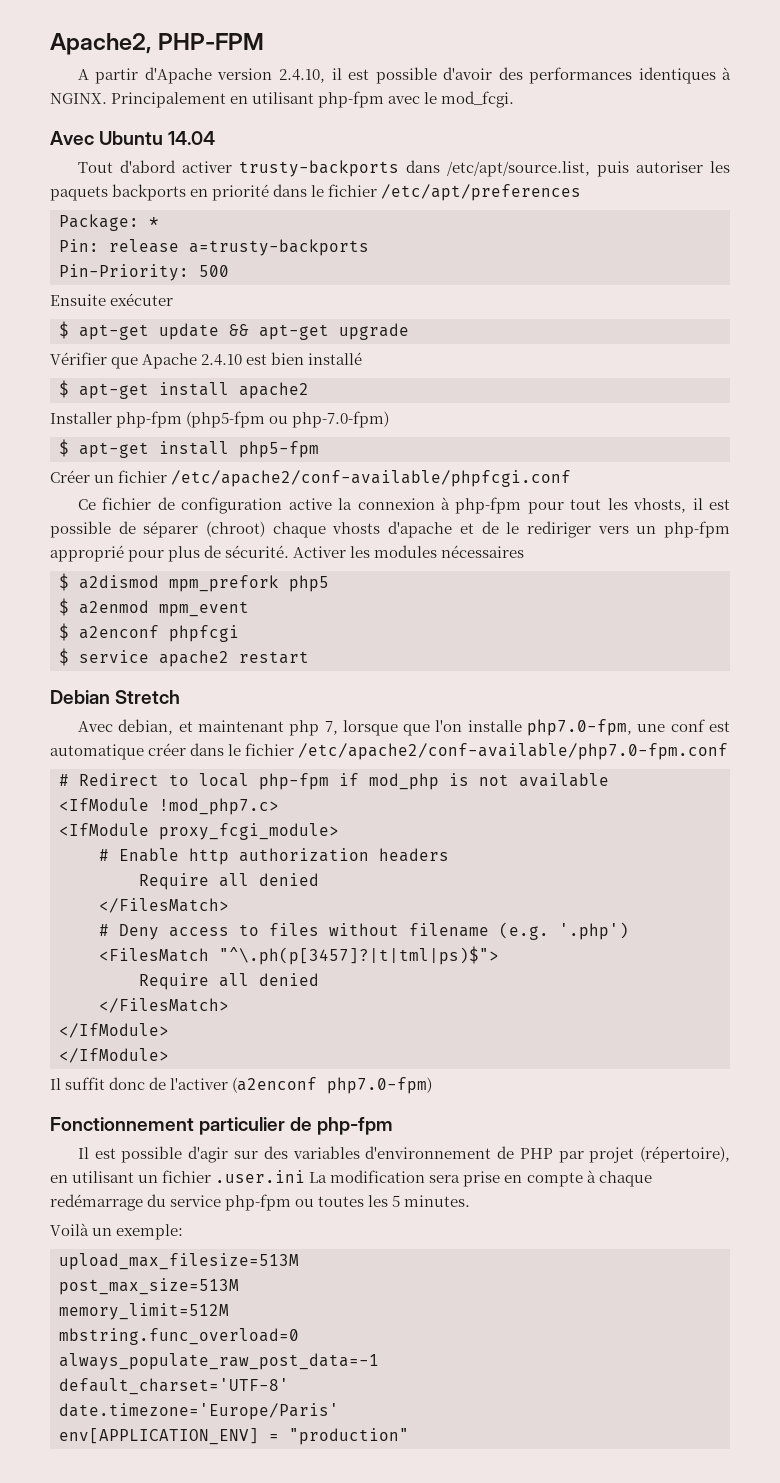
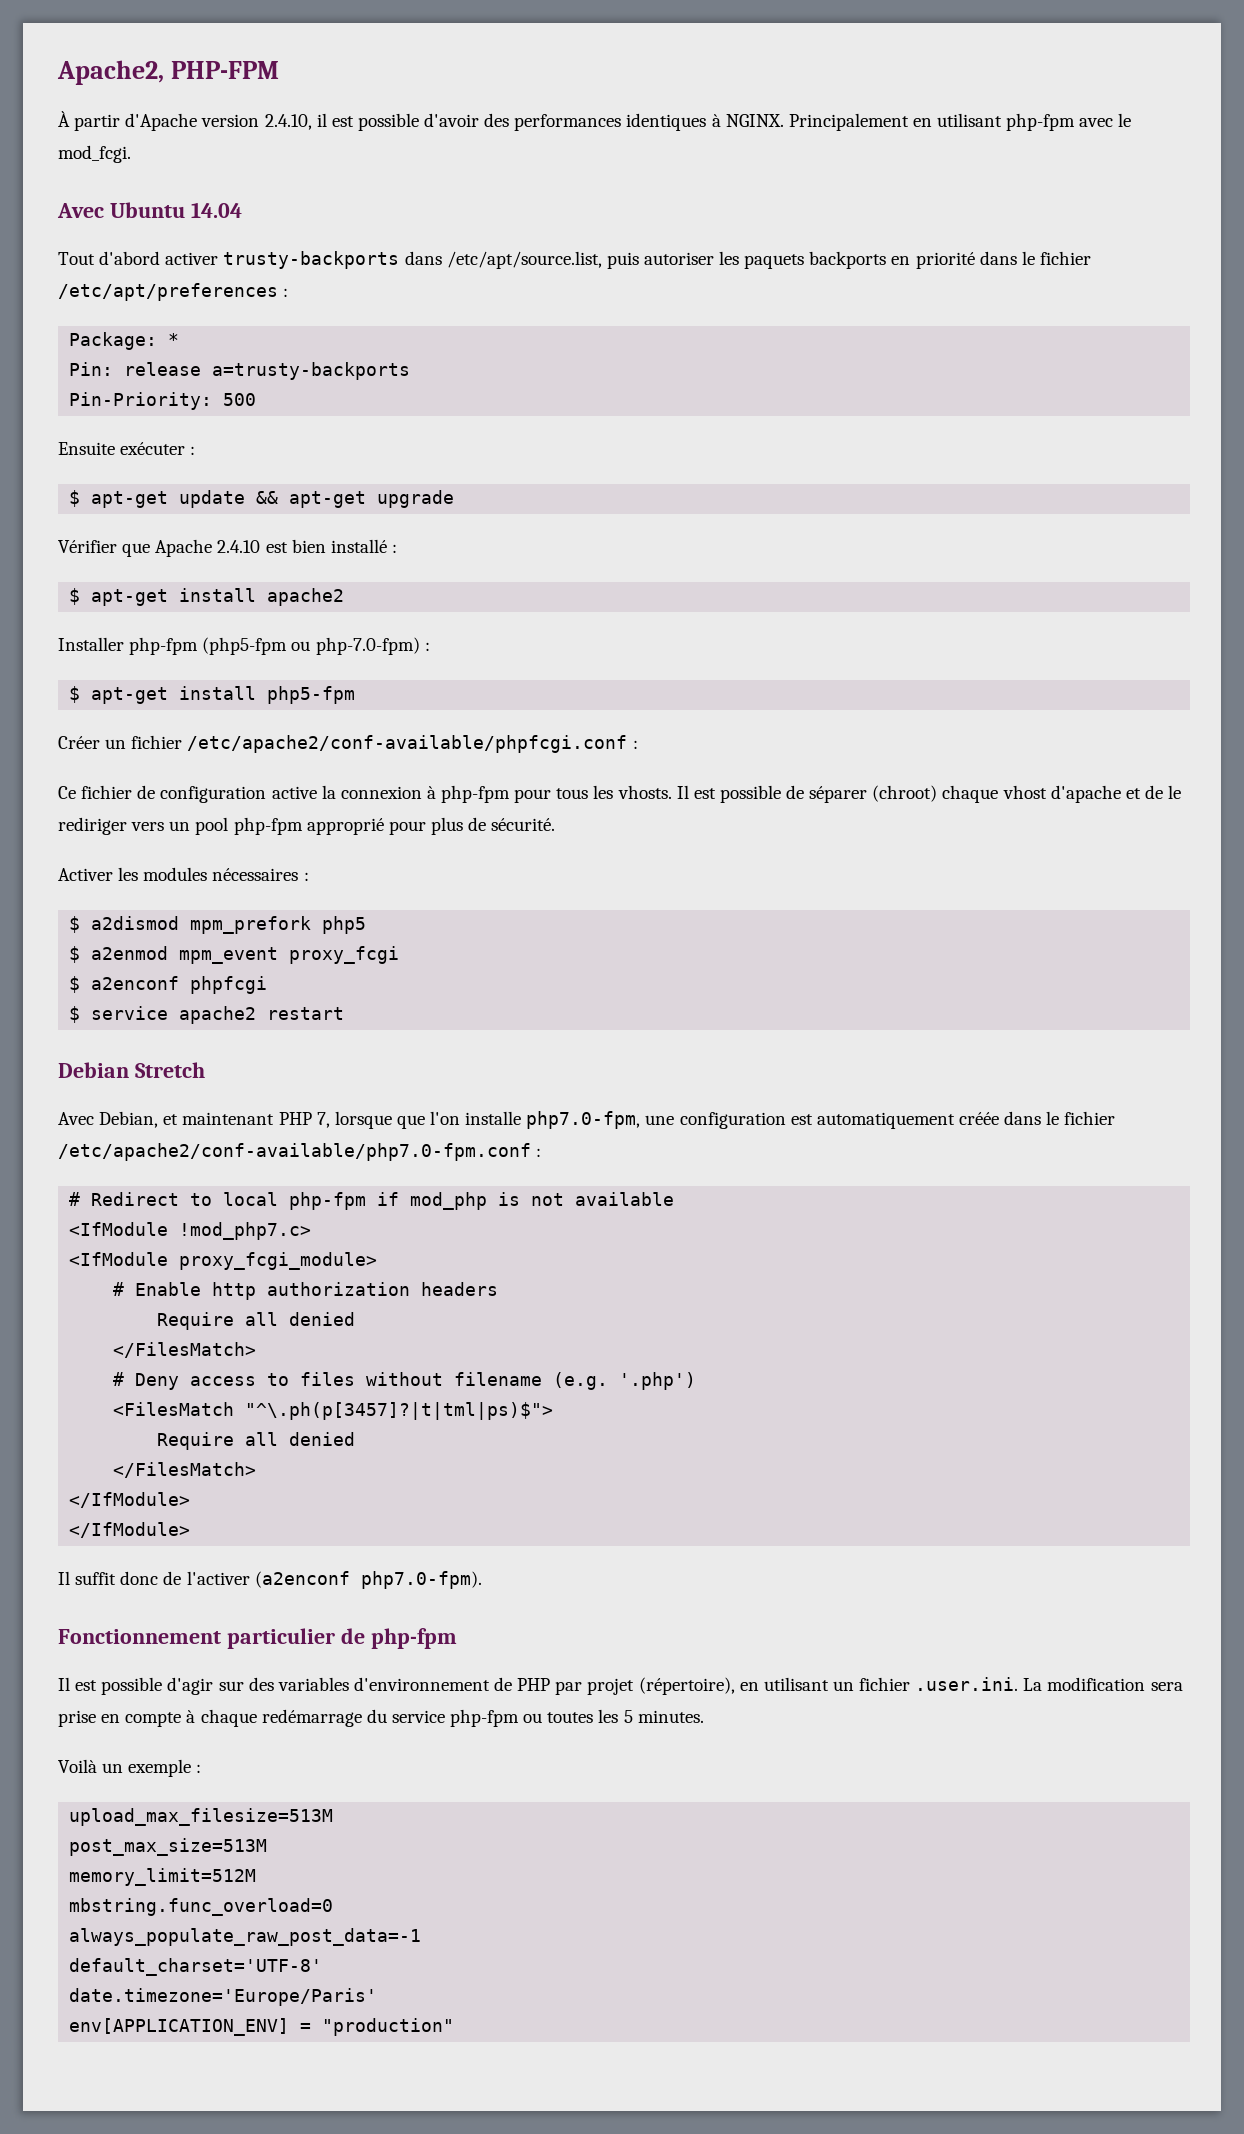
- A partir d'Apache version 2.4.10, il est possible d'avoir des performances identiques à NGINX.
+ À partir d'Apache version 2.4.10, il est possible d'avoir des performances identiques à NGINX.
- Tout d'abord activer trusty-backports dans /etc/apt/source.list, puis autoriser les paquets backports en priorité dans le fichier /etc/apt/preferences
+ Tout d'abord activer trusty-backports dans /etc/apt/source.list, puis autoriser les paquets backports en priorité dans le fichier /etc/apt/preferences :
- Ensuite exécuter
+ Ensuite exécuter :
- Vérifier que Apache 2.4.10 est bien installé
+ Vérifier que Apache 2.4.10 est bien installé :
- Installer php-fpm (php5-fpm ou php-7.0-fpm)
+ Installer php-fpm (php5-fpm ou php-7.0-fpm) :
- Créer un fichier /etc/apache2/conf-available/phpfcgi.conf
+ Créer un fichier /etc/apache2/conf-available/phpfcgi.conf :
- Ce fichier de configuration active la connexion à php-fpm pour tout les vhosts, il est possible de séparer (chroot) chaque vhosts d'apache et de le rediriger vers un php-fpm approprié pour plus de sécurité. Activer les modules nécessaires
+ Ce fichier de configuration active la connexion à php-fpm pour tous les vhosts. Il est possible de séparer (chroot) chaque vhost d'apache et de le rediriger vers un pool php-fpm approprié pour plus de sécurité.
+ Activer les modules nécessaires :
- $ a2enmod mpm_event
+ $ a2enmod mpm_event proxy_fcgi
- Avec debian, et maintenant php 7, lorsque que l'on installe php7.0-fpm, une conf est automatique créer dans le fichier /etc/apache2/conf-available/php7.0-fpm.conf
+ Avec Debian, et maintenant PHP 7, lorsque que l'on installe php7.0-fpm, une configuration est automatiquement créée dans le fichier /etc/apache2/conf-available/php7.0-fpm.conf :
- Il suffit donc de l'activer (a2enconf php7.0-fpm)
+ Il suffit donc de l'activer (a2enconf php7.0-fpm).
- Il est possible d'agir sur des variables d'environnement de PHP par projet (répertoire), en utilisant un fichier .user.ini La modification sera prise en compte à chaque redémarrage du service php-fpm ou toutes les 5 minutes.
+ Il est possible d'agir sur des variables d'environnement de PHP par projet (répertoire), en utilisant un fichier .user.ini. La modification sera prise en compte à chaque redémarrage du service php-fpm ou toutes les 5 minutes.
- Voilà un exemple:
+ Voilà un exemple :

